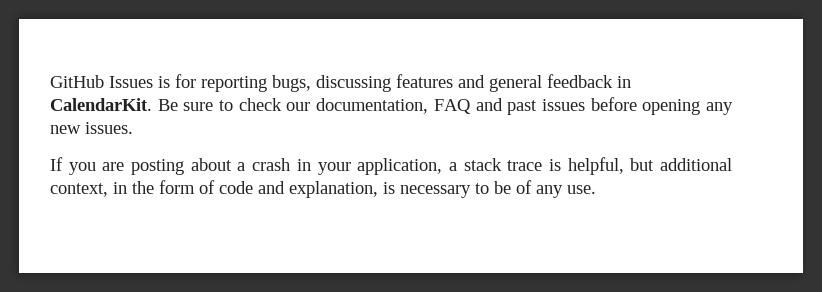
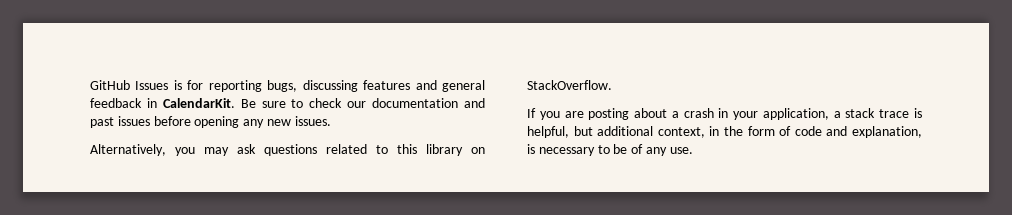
- Be sure to check our documentation, FAQ and past issues before opening any new issues.
+ Be sure to check our documentation and past issues before opening any new issues.
+ Alternatively, you may ask questions related to this library on StackOverflow.

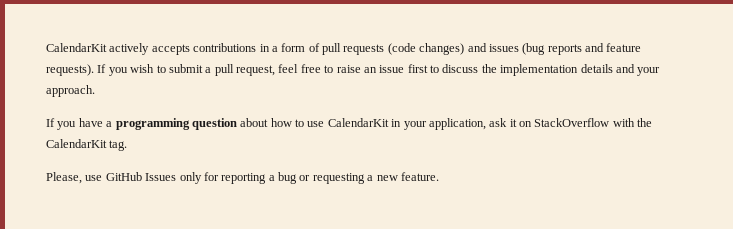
- GitHub Issues is for reporting bugs, discussing features and general feedback in CalendarKit. Be sure to check our documentation and past issues before opening any new issues.
- Alternatively, you may ask questions related to this library on StackOverflow.
- If you are posting about a crash in your application, a stack trace is helpful, but additional context, in the form of code and explanation, is necessary to be of any use.
+ CalendarKit actively accepts contributions in a form of pull requests (code changes) and issues (bug reports and feature requests). If you wish to submit a pull request, feel free to raise an issue first to discuss the implementation details and your approach.
+ If you have a programming question about how to use CalendarKit in your application, ask it on StackOverflow with the CalendarKit tag.
+ Please, use GitHub Issues only for reporting a bug or requesting a new feature.

